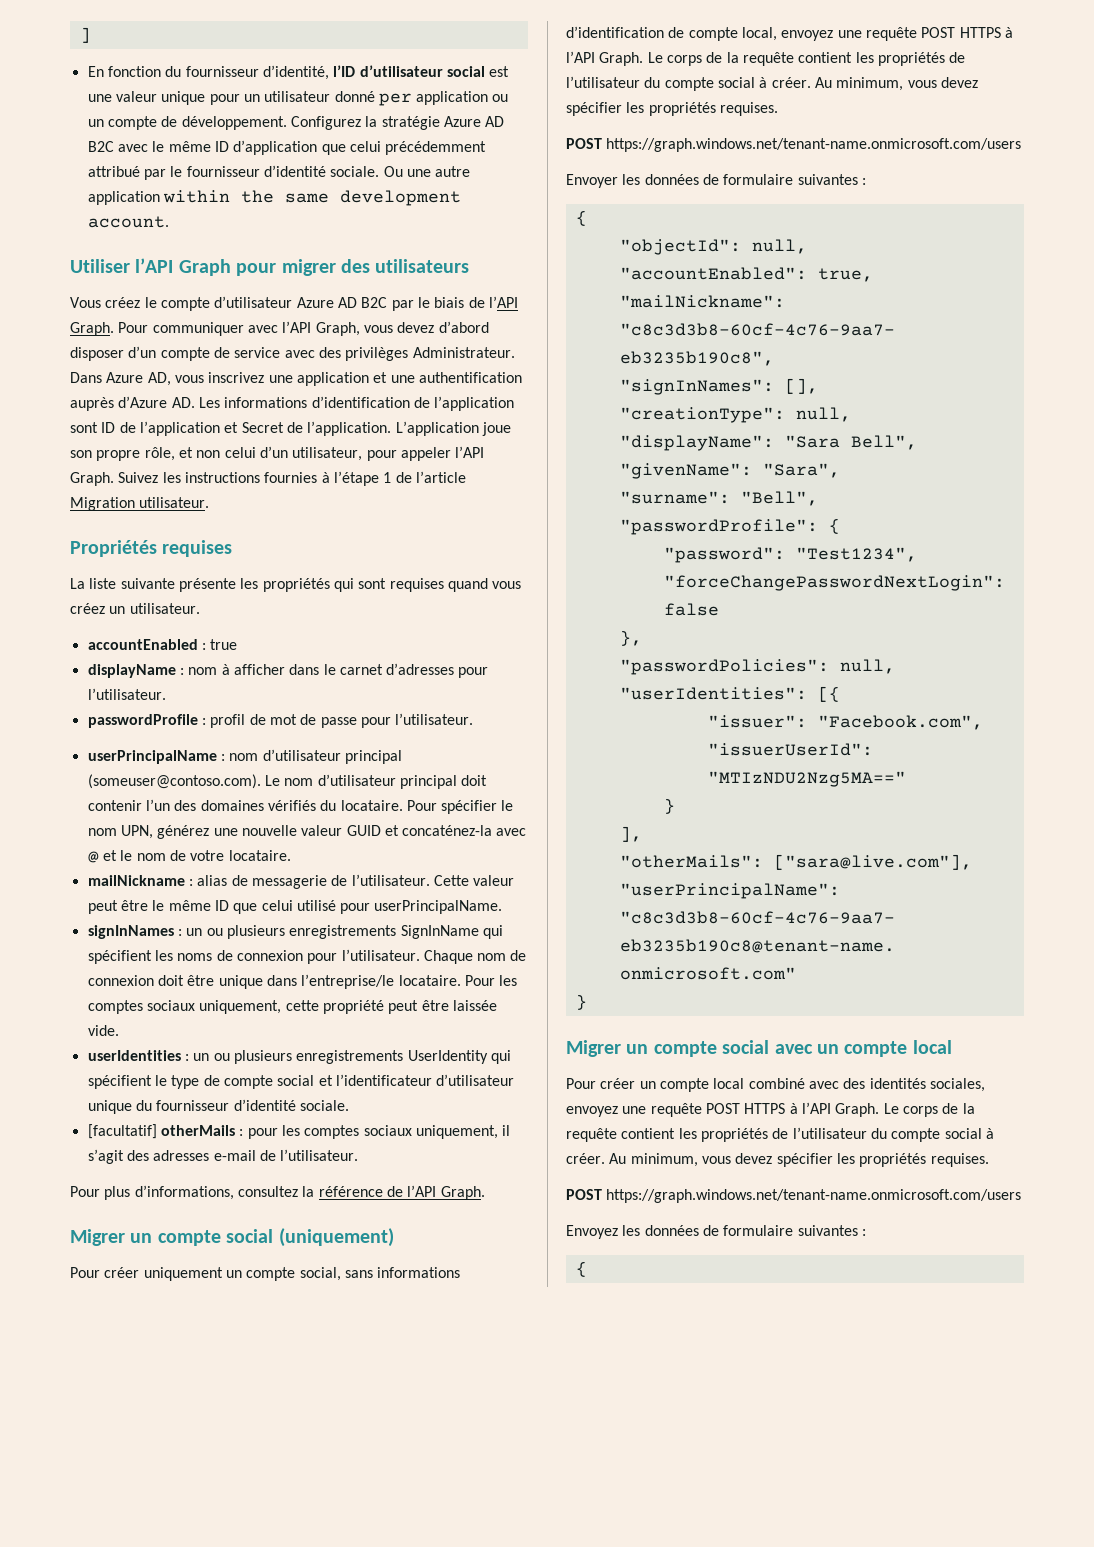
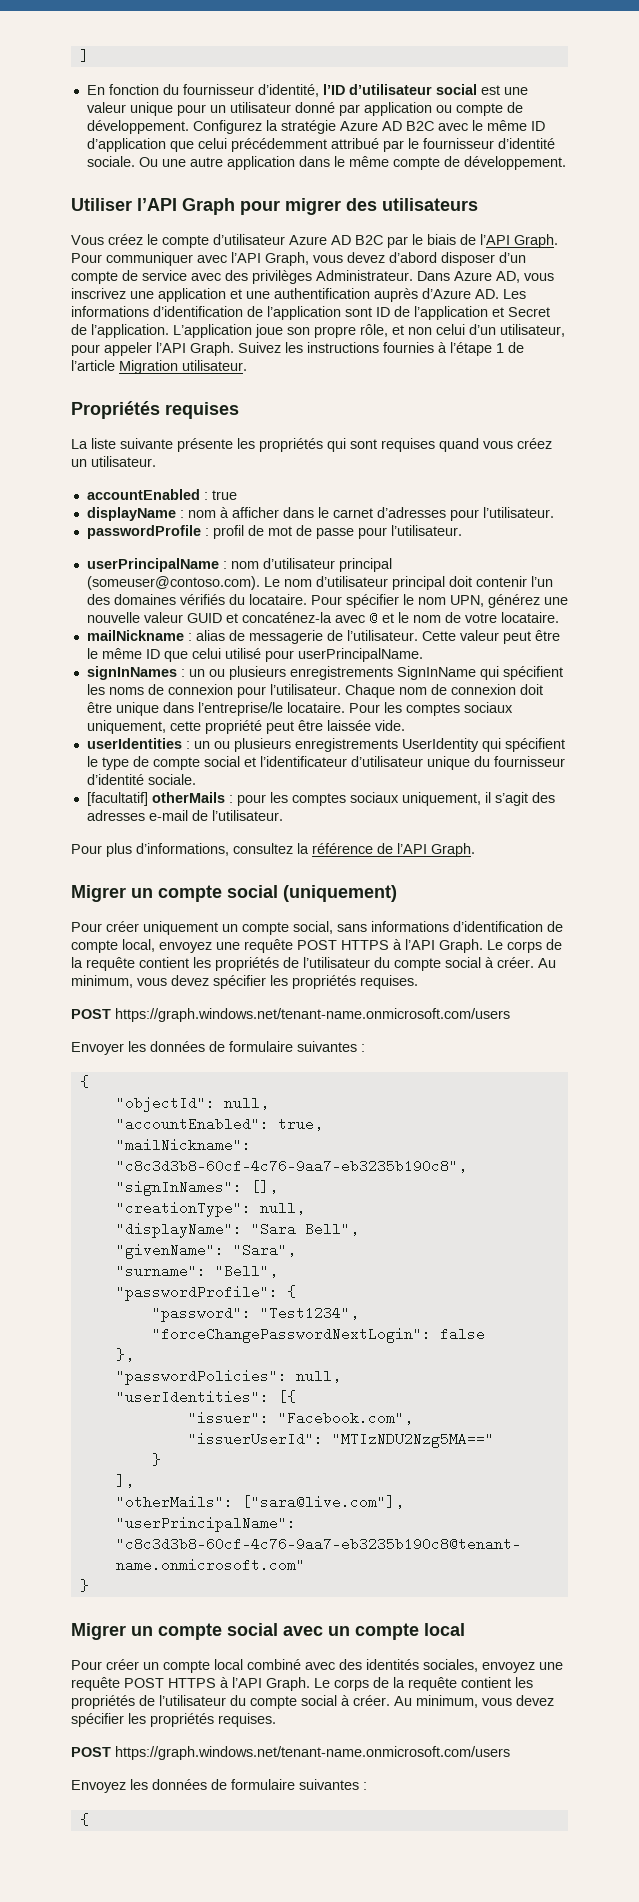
- En fonction du fournisseur d’identité, l’ID d’utilisateur social est une valeur unique pour un utilisateur donné per application ou un compte de développement.
+ En fonction du fournisseur d’identité, l’ID d’utilisateur social est une valeur unique pour un utilisateur donné par application ou compte de développement.
- Ou une autre application within the same development account.
+ Ou une autre application dans le même compte de développement.

